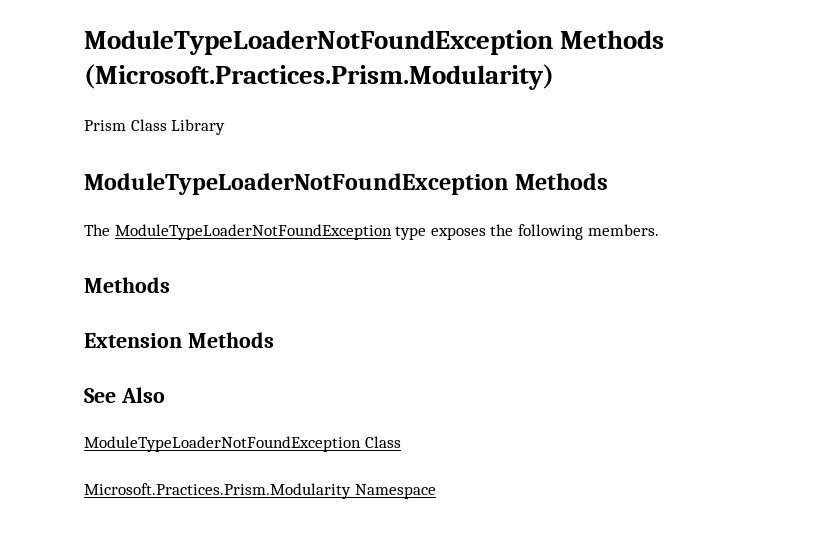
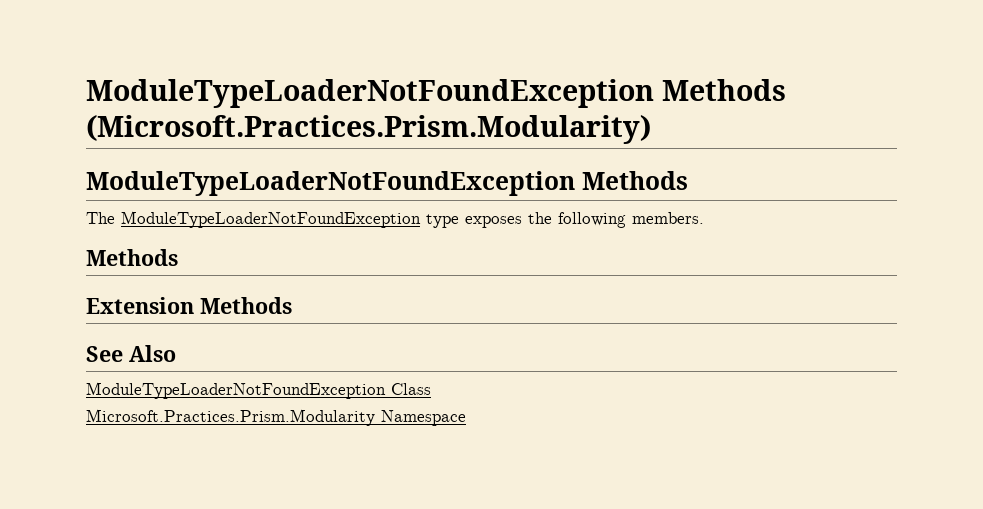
- Prism Class Library

